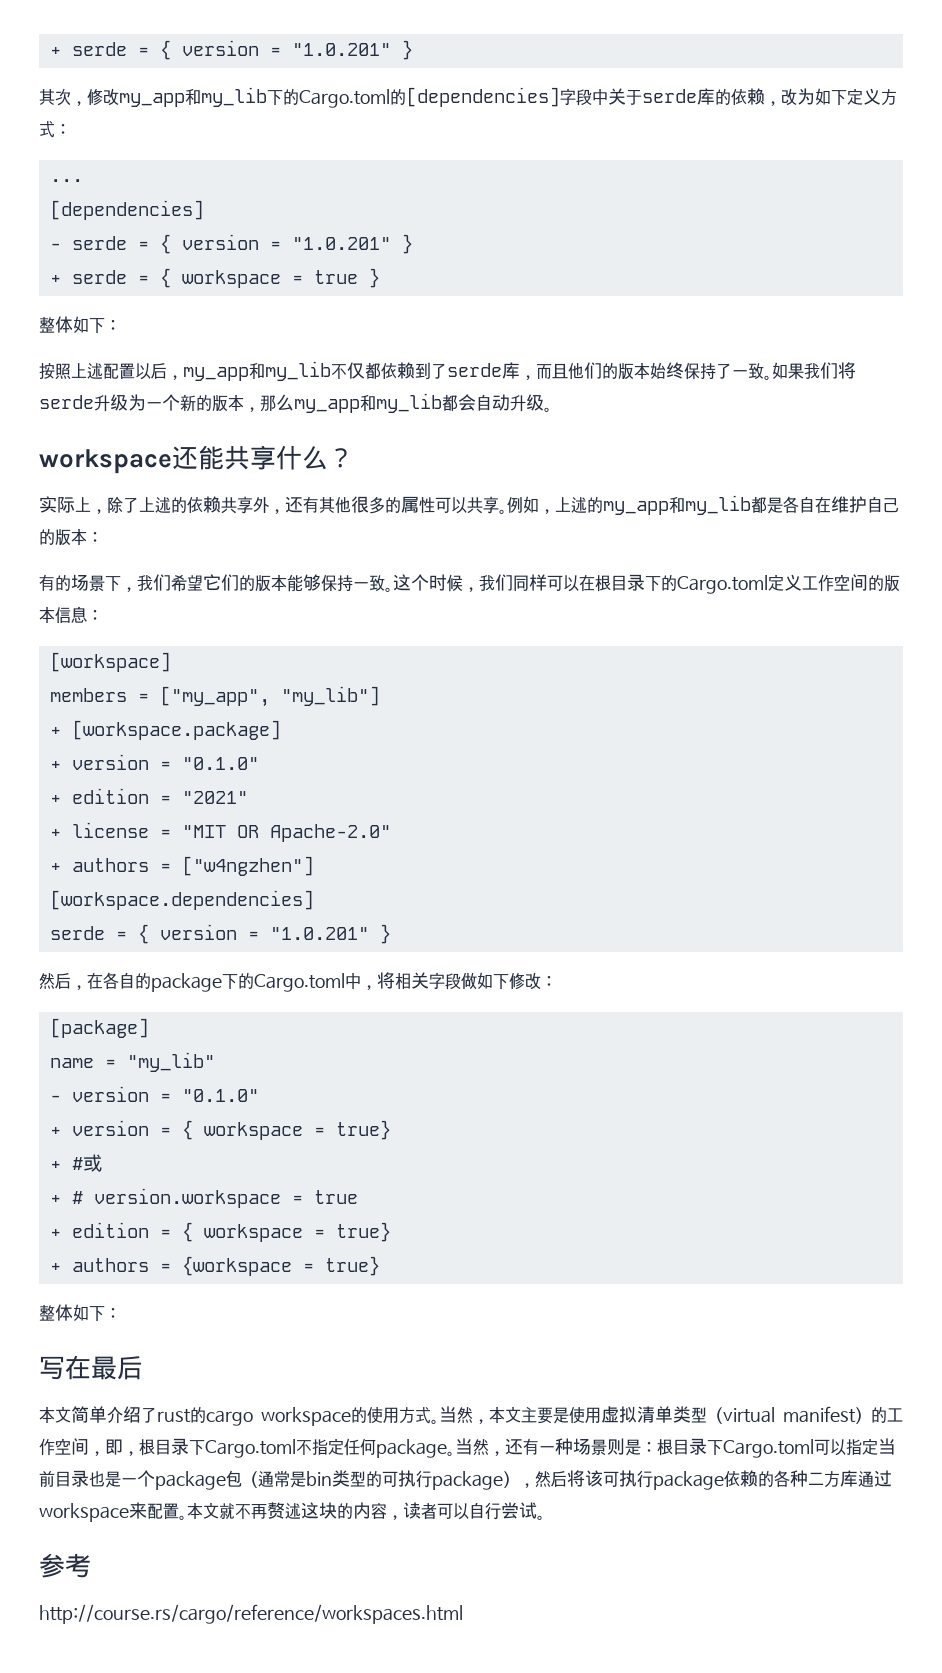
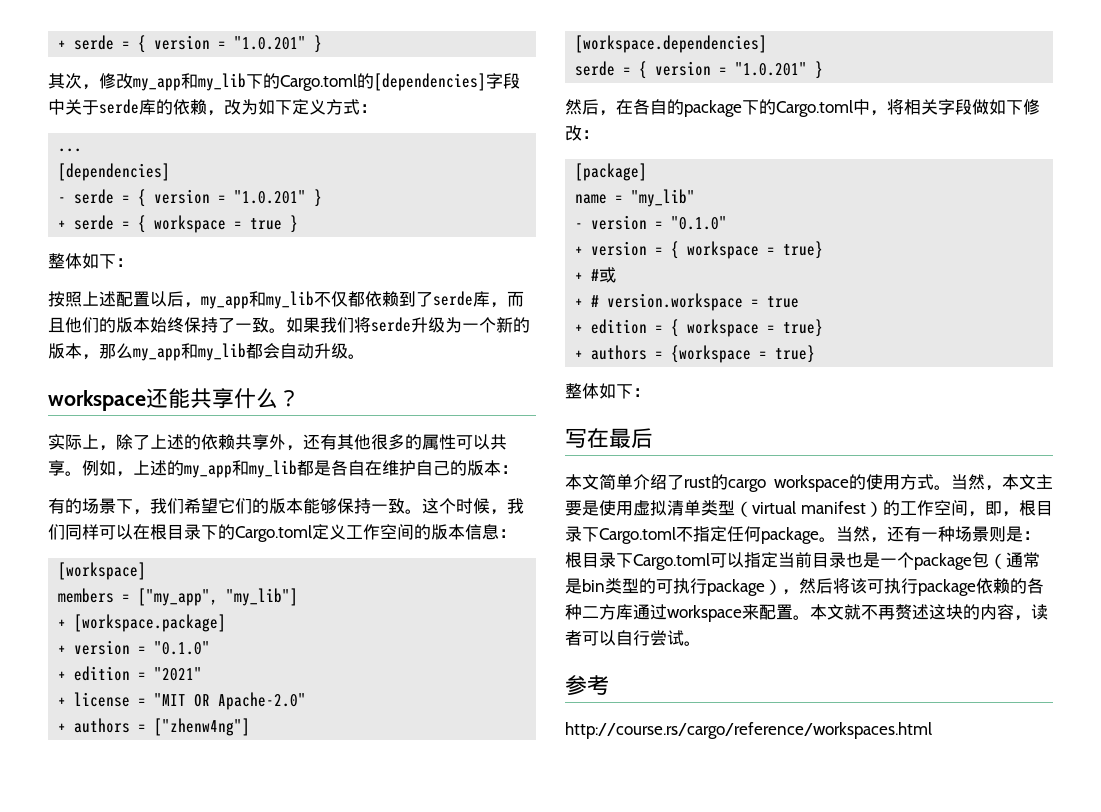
- + authors = ["w4ngzhen"]
+ + authors = ["zhenw4ng"]

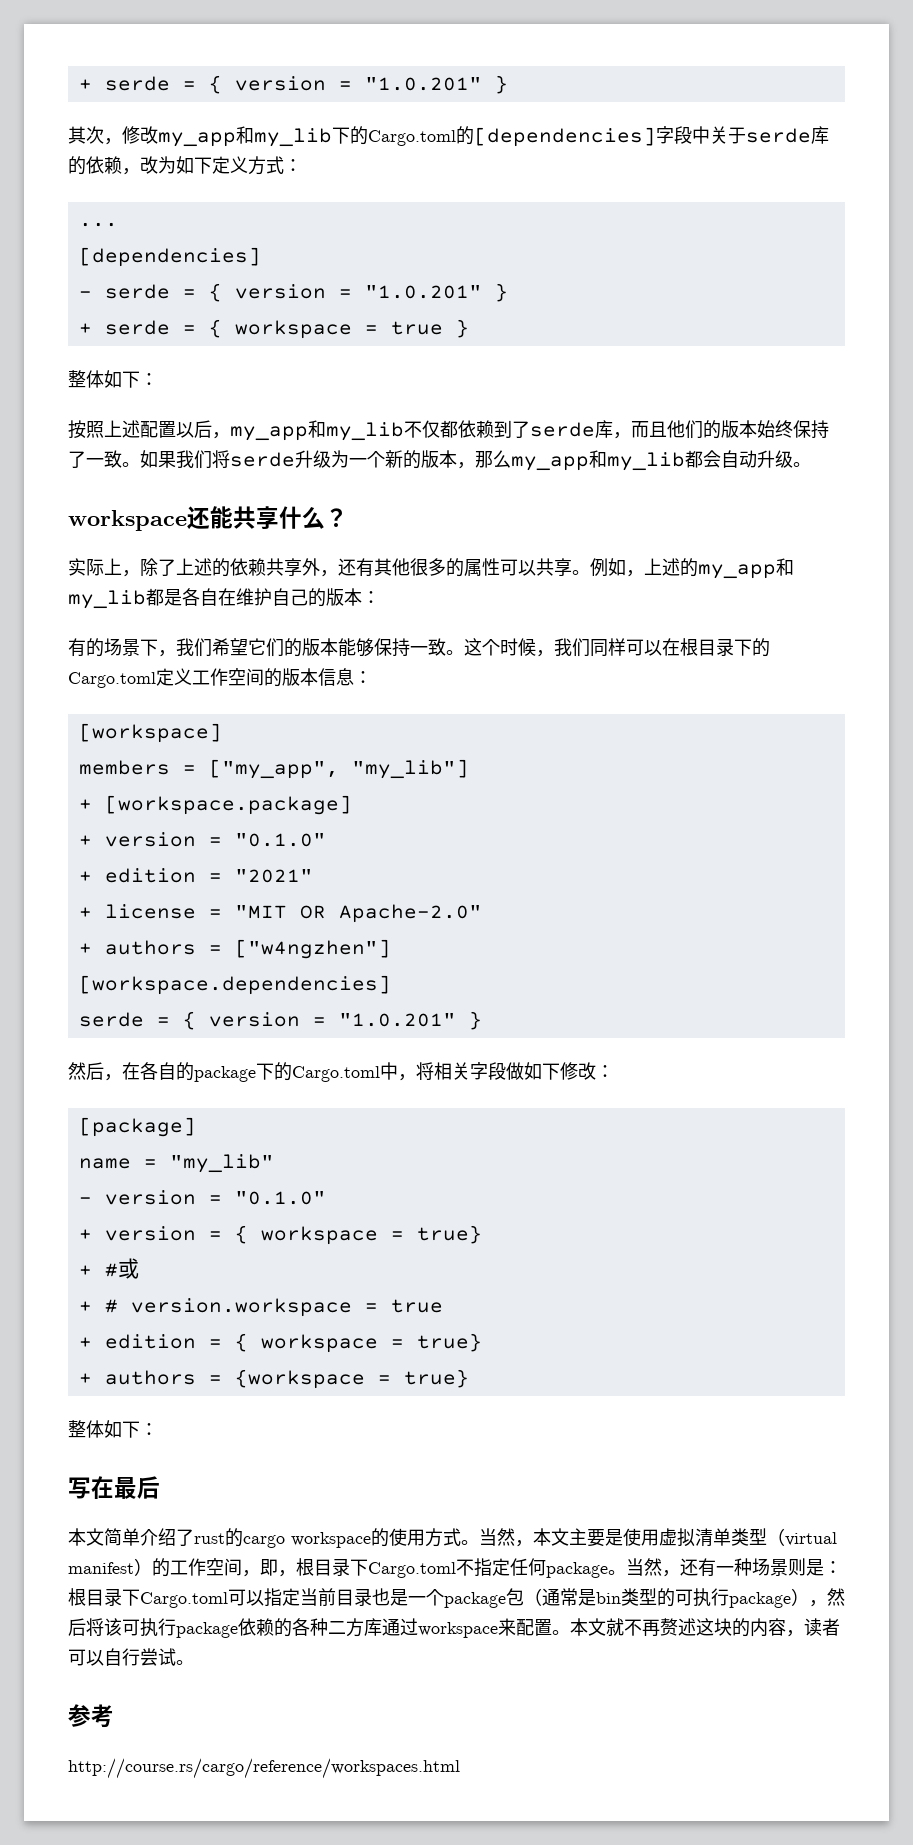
- + authors = ["zhenw4ng"]
+ + authors = ["w4ngzhen"]

